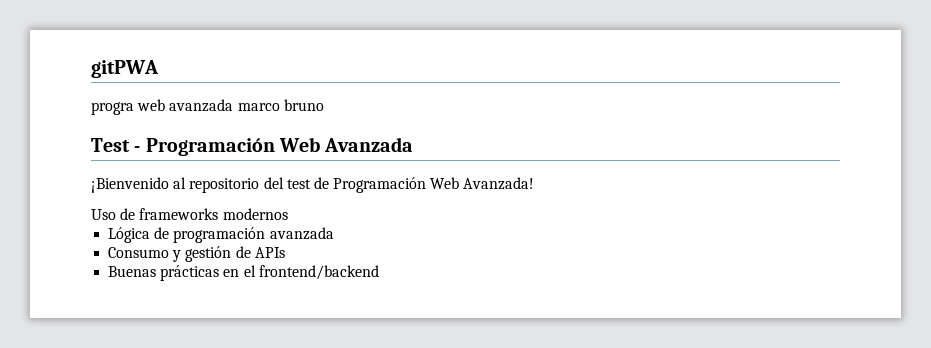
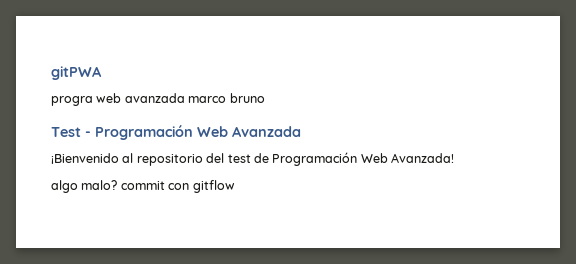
- Uso de frameworks modernos
- Lógica de programación avanzada
- Consumo y gestión de APIs
- Buenas prácticas en el frontend/backend
+ algo malo? commit con gitflow

